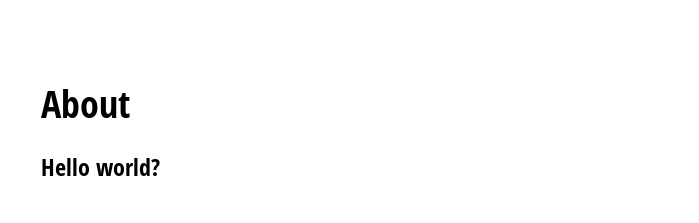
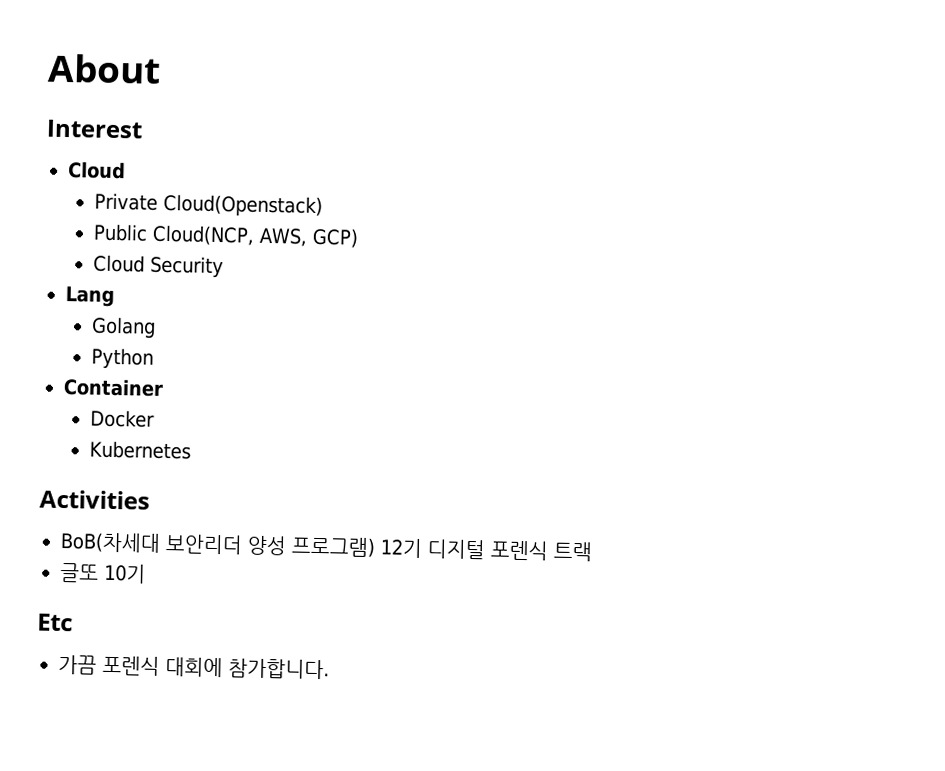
- Hello world?
+ Interest
+ Cloud
+ Private Cloud(Openstack)
+ Public Cloud(NCP, AWS, GCP)
+ Cloud Security
+ Lang
+ Golang
+ Python
+ Container
+ Docker
+ Kubernetes
+ Activities
+ BoB(차세대 보안리더 양성 프로그램) 12기 디지털 포렌식 트랙
+ 글또 10기
+ Etc
+ 가끔 포렌식 대회에 참가합니다.

